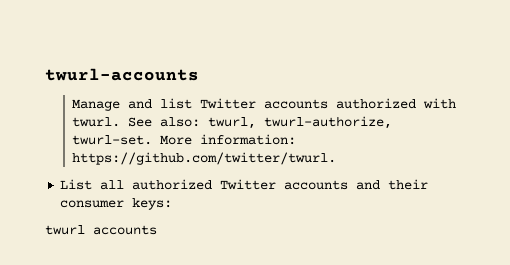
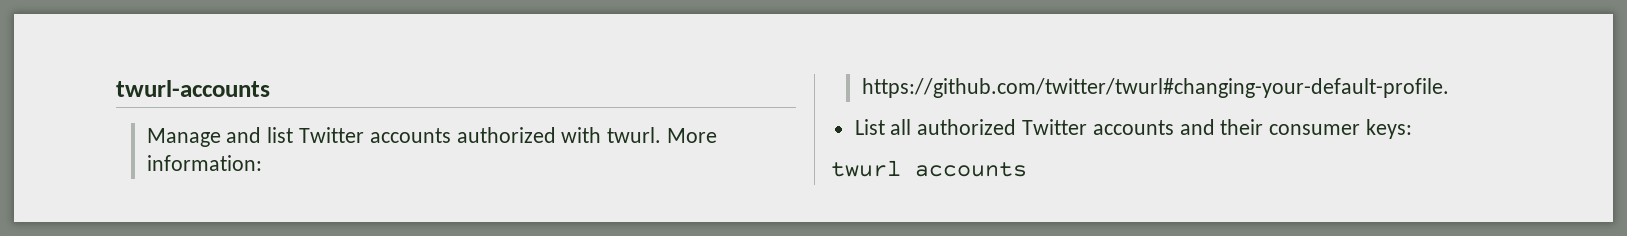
- See also: twurl, twurl-authorize, twurl-set.
- More information: https://github.com/twitter/twurl.
+ More information: https://github.com/twitter/twurl#changing-your-default-profile.

